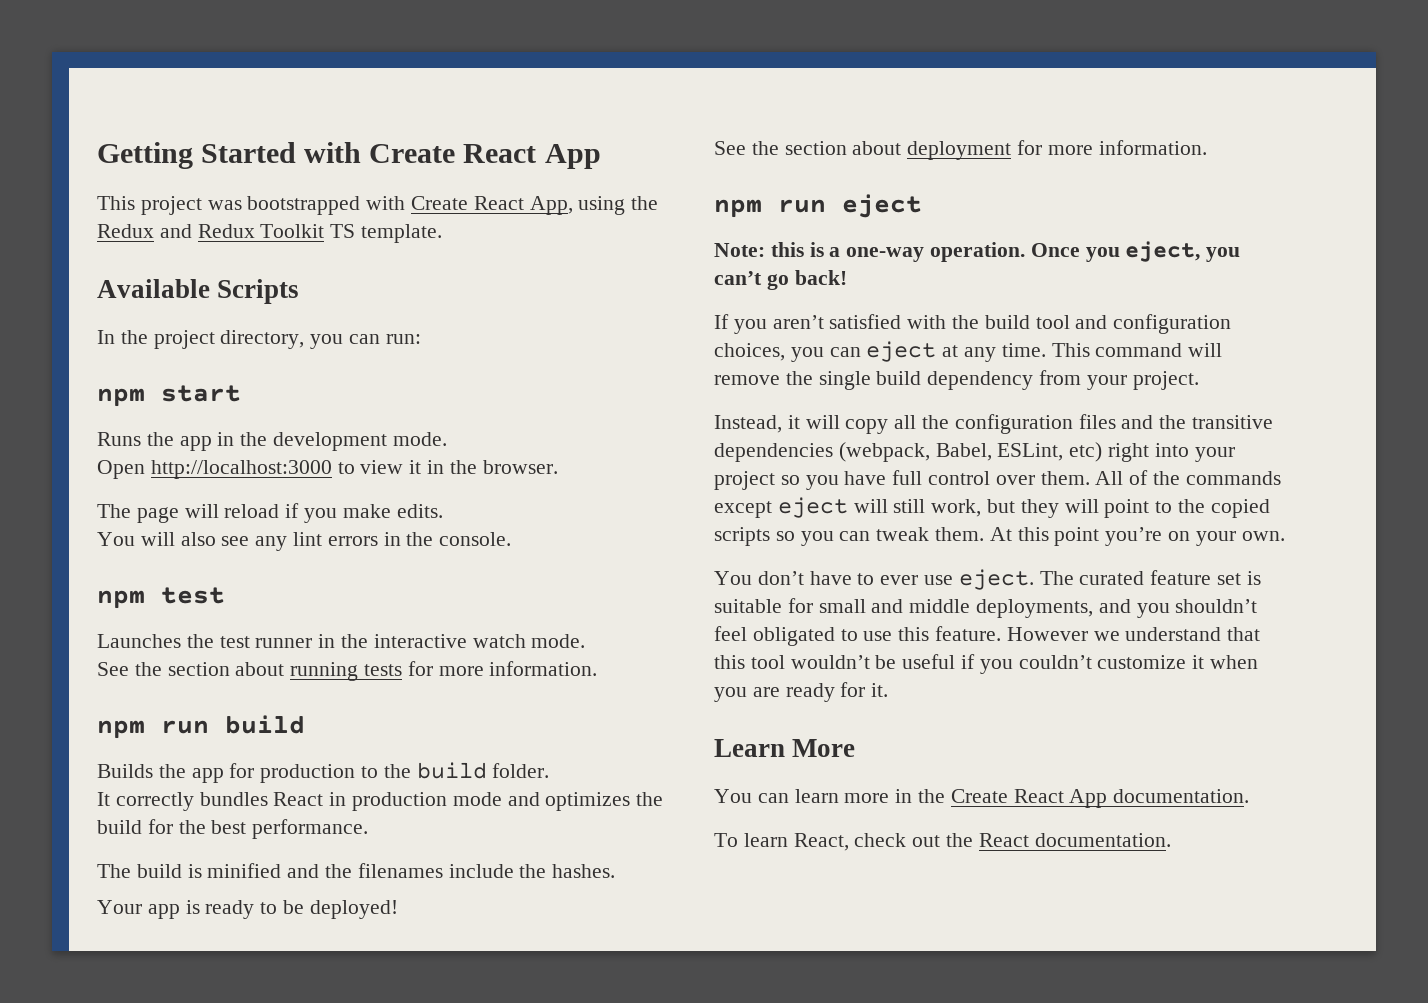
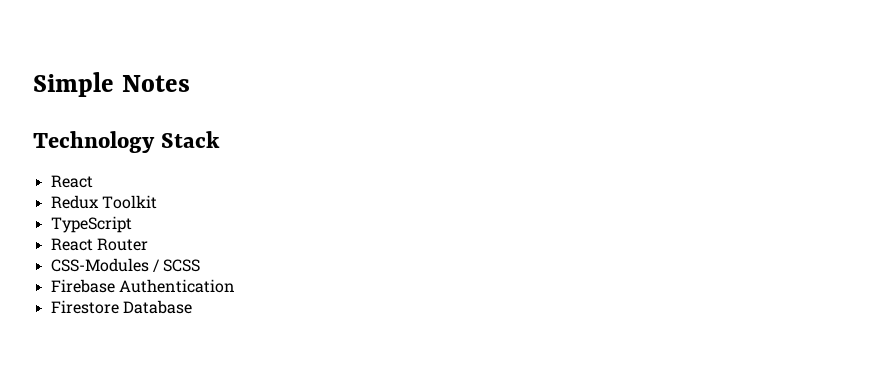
- Getting Started with Create React App
- This project was bootstrapped with Create React App, using the Redux and Redux Toolkit TS template.
- Available Scripts
- In the project directory, you can run:
- npm start
- Runs the app in the development mode.
- Open http://localhost:3000 to view it in the browser.
- The page will reload if you make edits.
- You will also see any lint errors in the console.
- npm test
- Launches the test runner in the interactive watch mode.
- See the section about running tests for more information.
- npm run build
- Builds the app for production to the build folder.
- It correctly bundles React in production mode and optimizes the build for the best performance.
- The build is minified and the filenames include the hashes.
- Your app is ready to be deployed!
- See the section about deployment for more information.
- npm run eject
- Note: this is a one-way operation. Once you eject, you can’t go back!
- If you aren’t satisfied with the build tool and configuration choices, you can eject at any time. This command will remove the single build dependency from your project.
- Instead, it will copy all the configuration files and the transitive dependencies (webpack, Babel, ESLint, etc) right into your project so you have full control over them. All of the commands except eject will still work, but they will point to the copied scripts so you can tweak them. At this point you’re on your own.
- You don’t have to ever use eject. The curated feature set is suitable for small and middle deployments, and you shouldn’t feel obligated to use this feature. However we understand that this tool wouldn’t be useful if you couldn’t customize it when you are ready for it.
- Learn More
- You can learn more in the Create React App documentation.
- To learn React, check out the React documentation.
+ Simple Notes
+ Technology Stack
+ React
+ Redux Toolkit
+ TypeScript
+ React Router
+ CSS-Modules / SCSS
+ Firebase Authentication
+ Firestore Database

